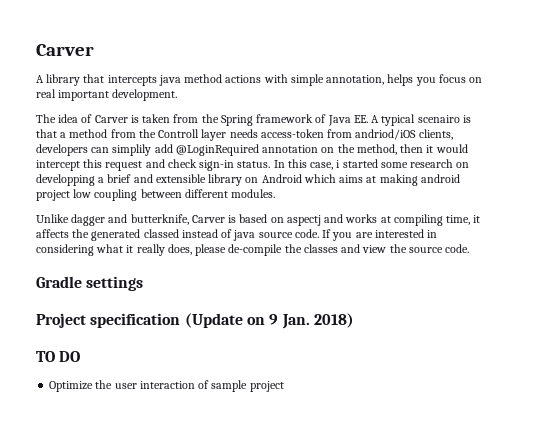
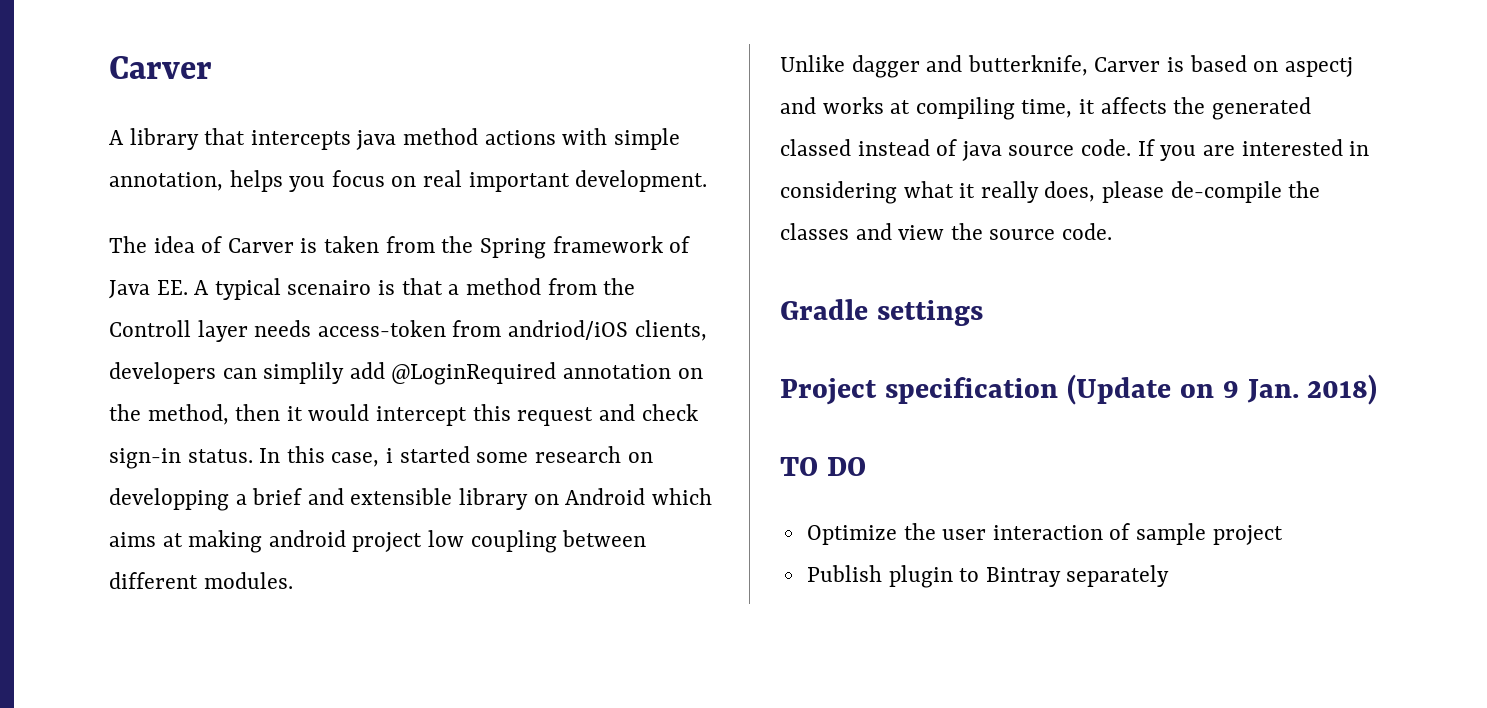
+ Publish plugin to Bintray separately

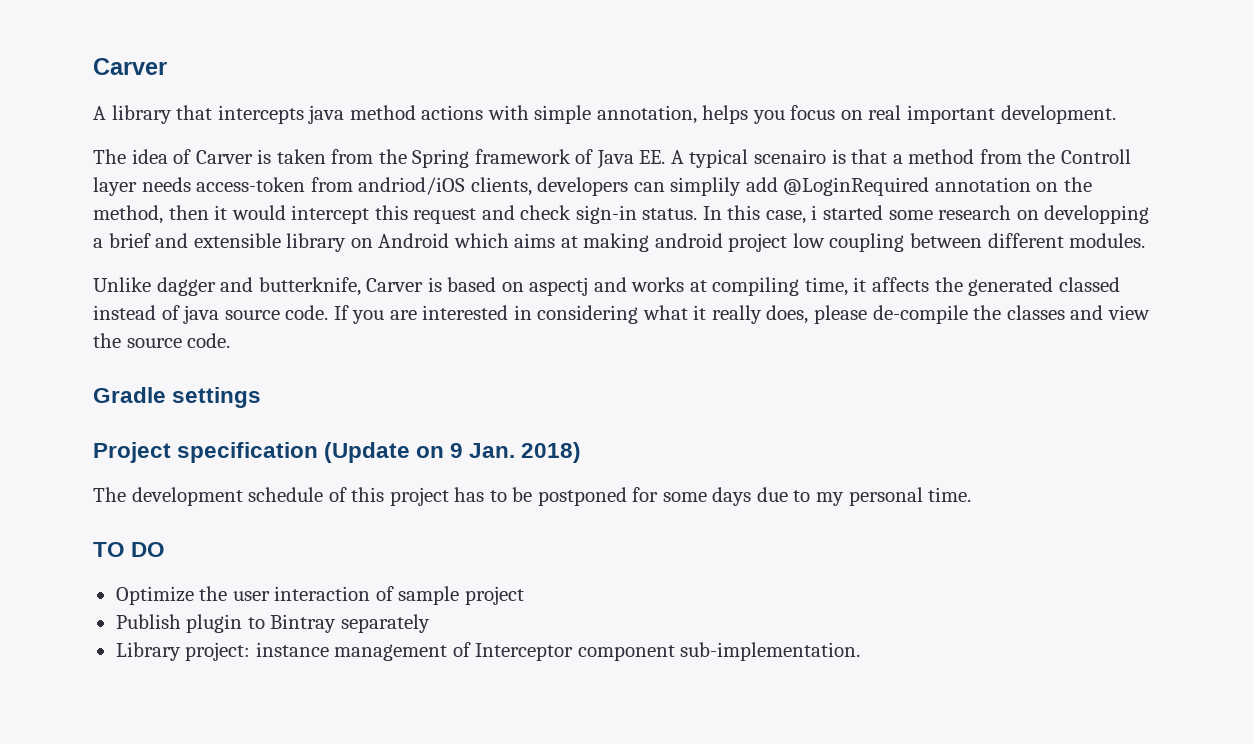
+ The development schedule of this project has to be postponed for some days due to my personal time.
+ Library project: instance management of Interceptor component sub-implementation.

